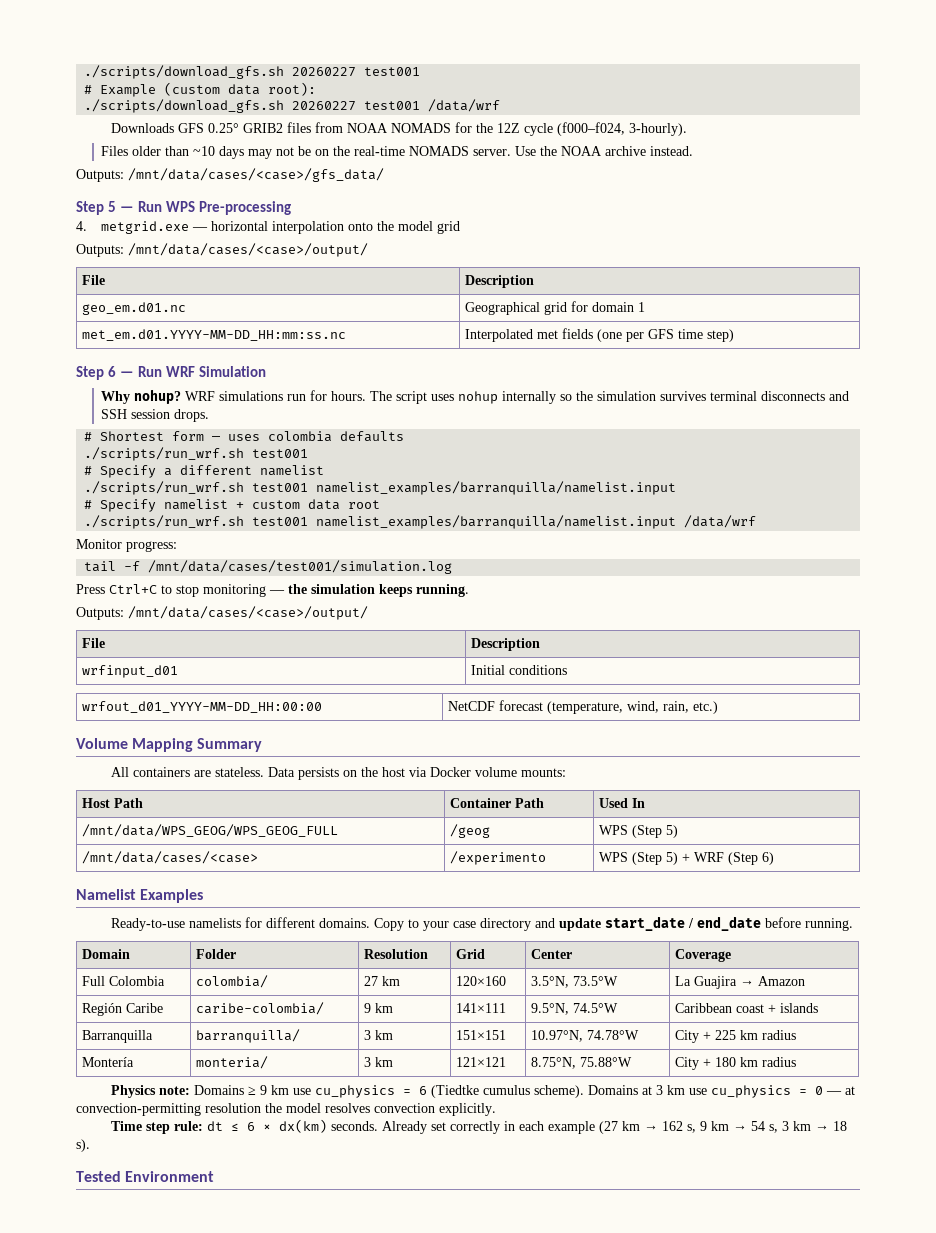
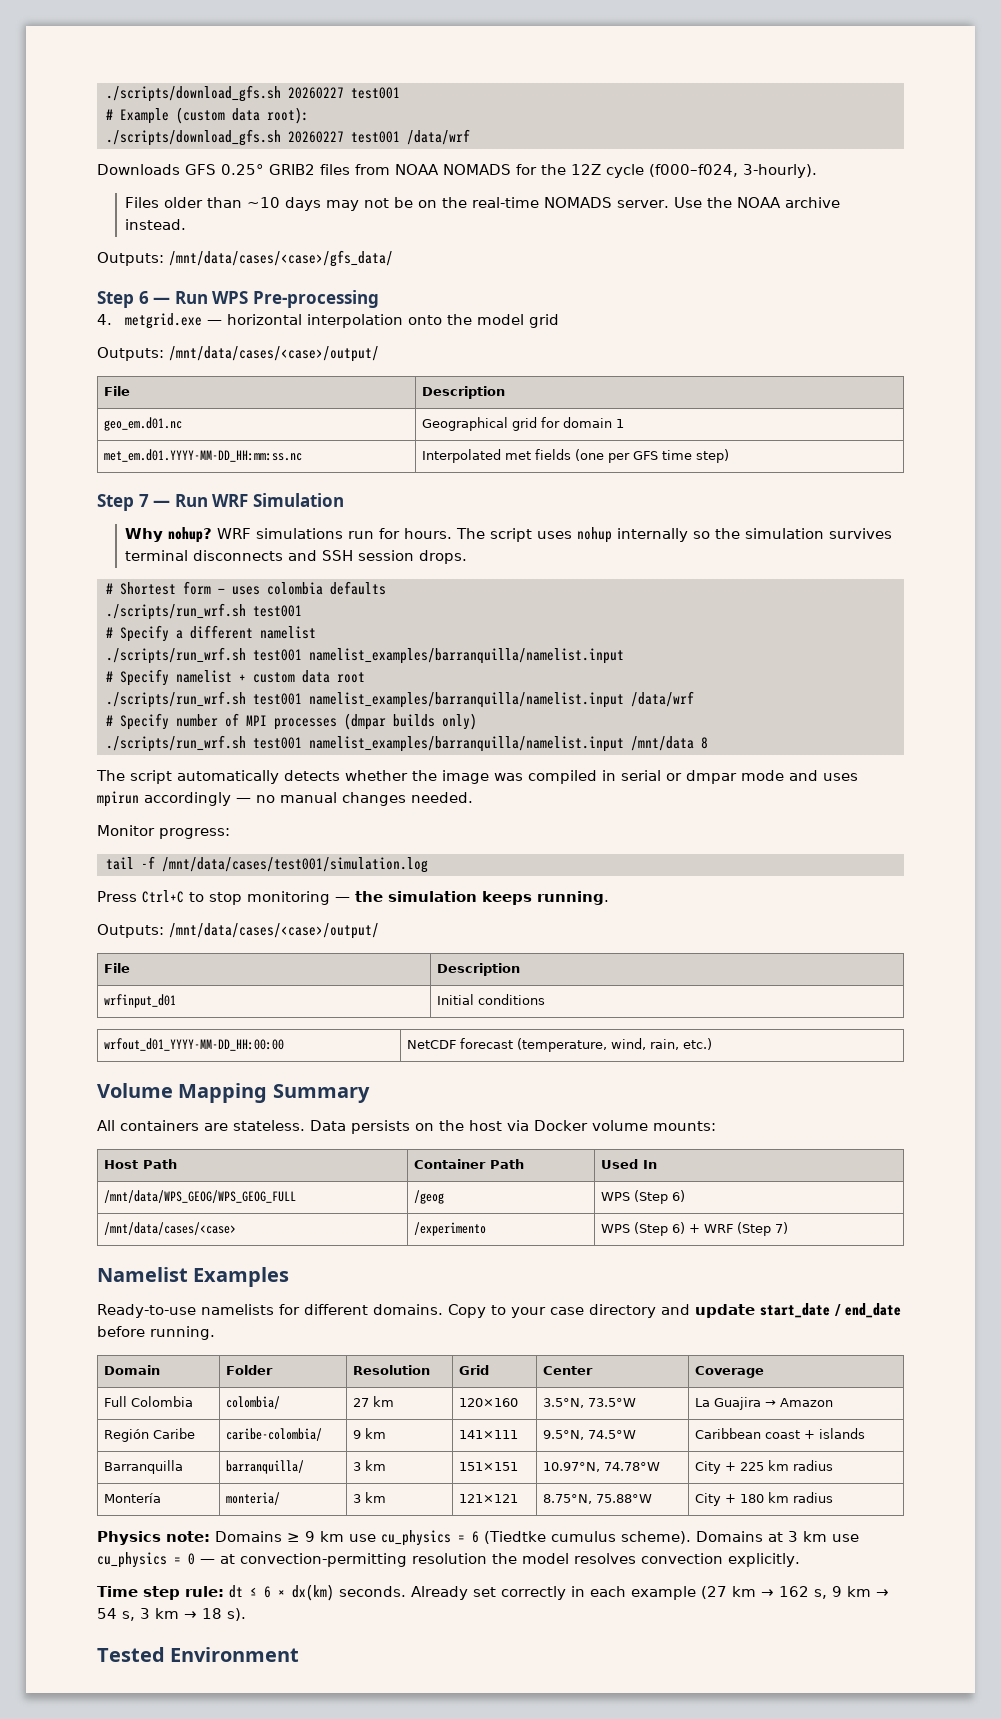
- Step 5 — Run WPS Pre-processing
+ Step 6 — Run WPS Pre-processing
- Step 6 — Run WRF Simulation
+ Step 7 — Run WRF Simulation
+ # Specify number of MPI processes (dmpar builds only)
+ ./scripts/run_wrf.sh test001 namelist_examples/barranquilla/namelist.input /mnt/data 8
+ The script automatically detects whether the image was compiled in serial or dmpar mode and uses mpirun accordingly — no manual changes needed.
- /mnt/data/WPS_GEOG/WPS_GEOG_FULL | /geog | WPS (Step 5)
+ /mnt/data/WPS_GEOG/WPS_GEOG_FULL | /geog | WPS (Step 6)
- /mnt/data/cases/<case> | /experimento | WPS (Step 5) + WRF (Step 6)
+ /mnt/data/cases/<case> | /experimento | WPS (Step 6) + WRF (Step 7)

